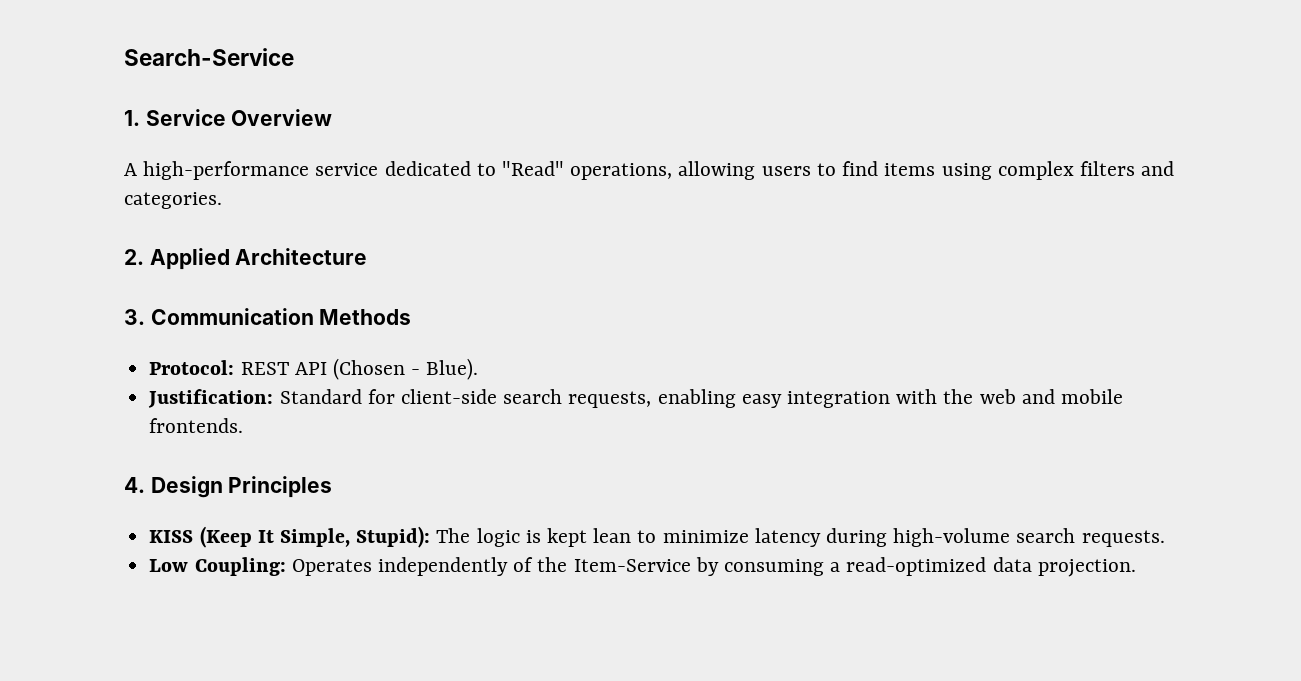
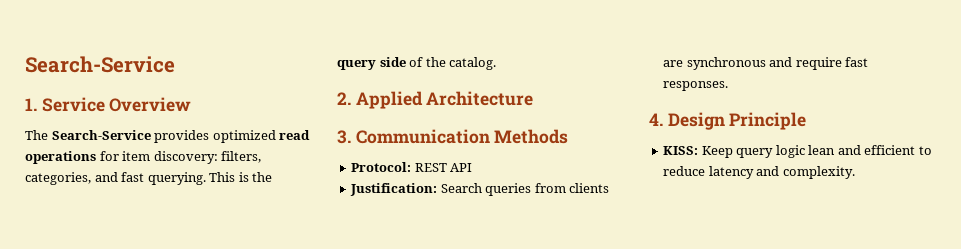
- A high-performance service dedicated to "Read" operations, allowing users to find items using complex filters and categories.
+ The Search-Service provides optimized read operations for item discovery: filters, categories, and fast querying. This is the query side of the catalog.
- Protocol: REST API (Chosen - Blue).
- Justification: Standard for client-side search requests, enabling easy integration with the web and mobile frontends.
- 4. Design Principles
- KISS (Keep It Simple, Stupid): The logic is kept lean to minimize latency during high-volume search requests.
- Low Coupling: Operates independently of the Item-Service by consuming a read-optimized data projection.
+ Protocol: REST API
+ Justification: Search queries from clients are synchronous and require fast responses.
+ 4. Design Principle
+ KISS: Keep query logic lean and efficient to reduce latency and complexity.

